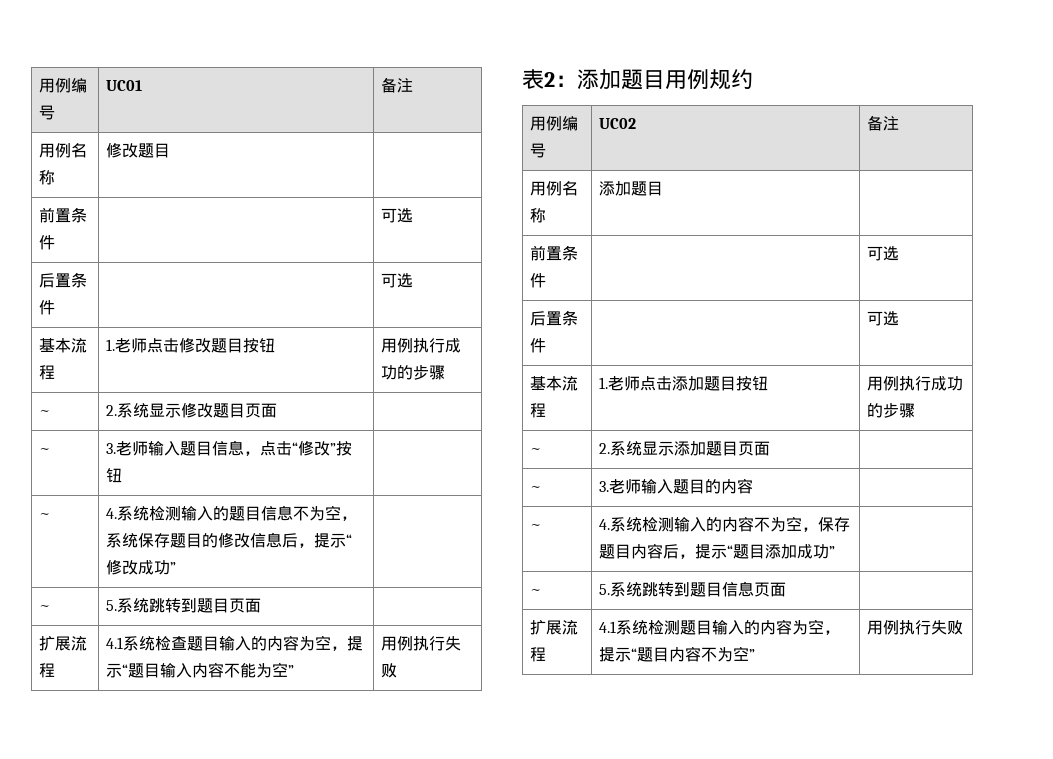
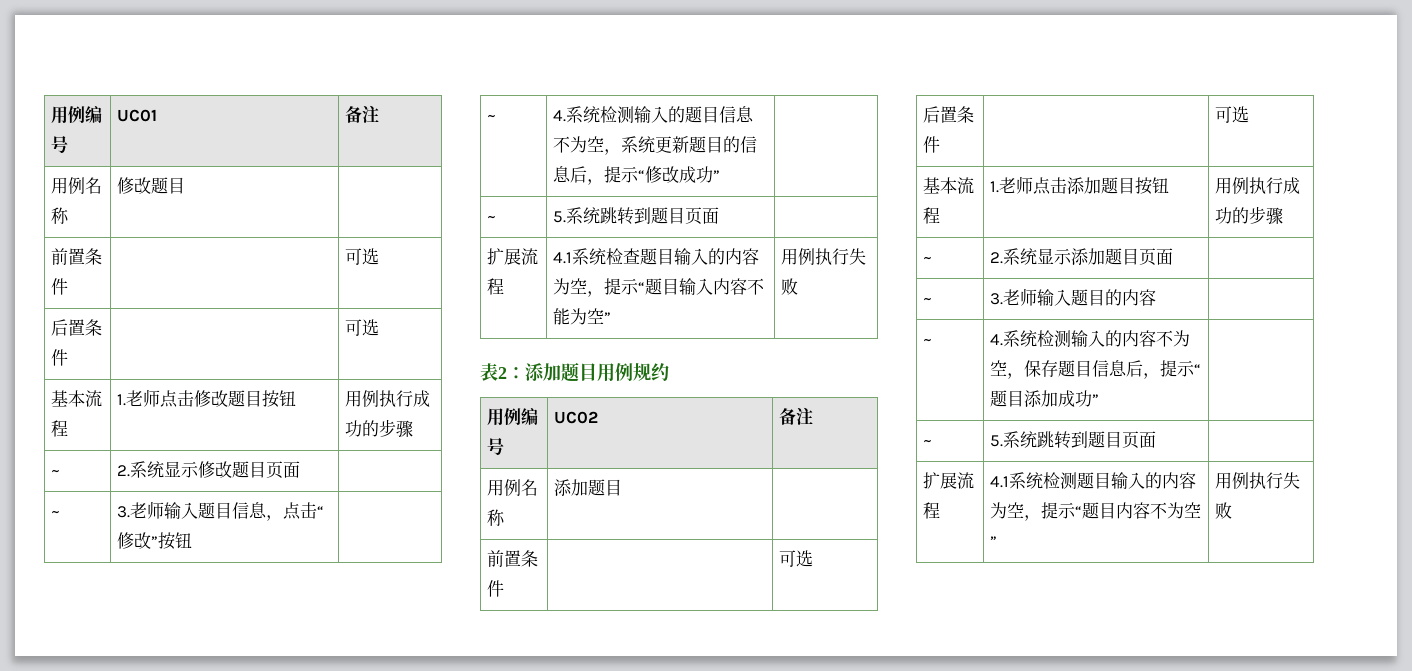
- ~ | 4.系统检测输入的题目信息不为空，系统保存题目的修改信息后，提示“修改成功” |
+ ~ | 4.系统检测输入的题目信息不为空，系统更新题目的信息后，提示“修改成功” |
- ~ | 4.系统检测输入的内容不为空，保存题目内容后，提示“题目添加成功” |
- ~ | 5.系统跳转到题目信息页面 |
+ ~ | 4.系统检测输入的内容不为空，保存题目信息后，提示“题目添加成功” |
+ ~ | 5.系统跳转到题目页面 |

